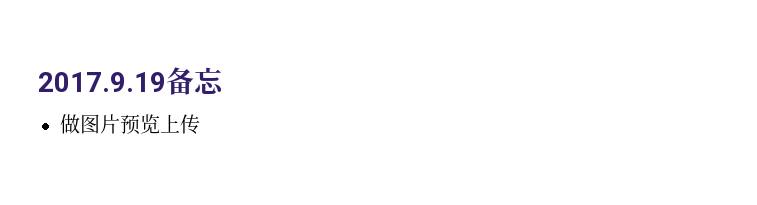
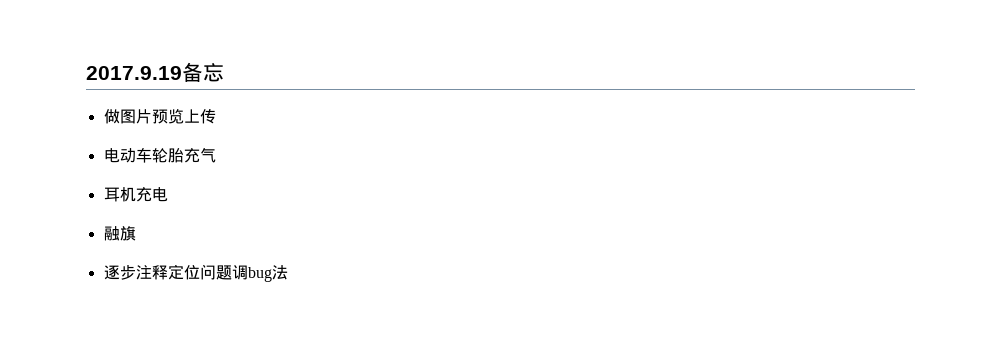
+ 电动车轮胎充气
+ 耳机充电
+ 融旗
+ 逐步注释定位问题调bug法

